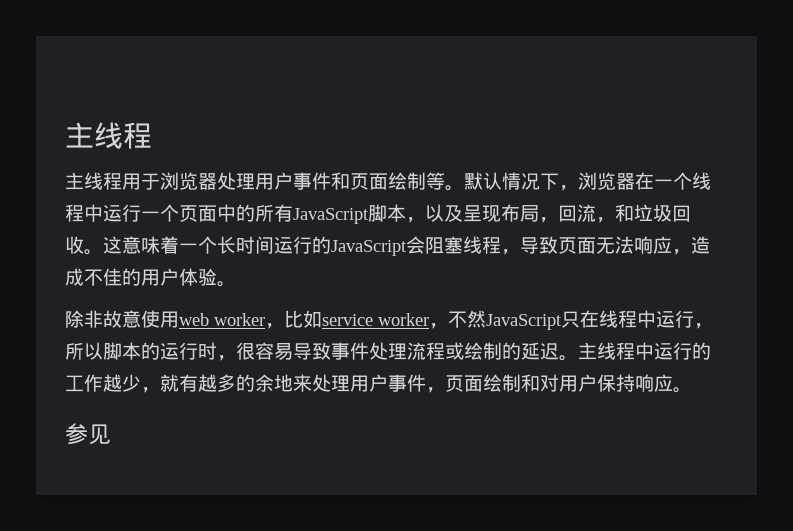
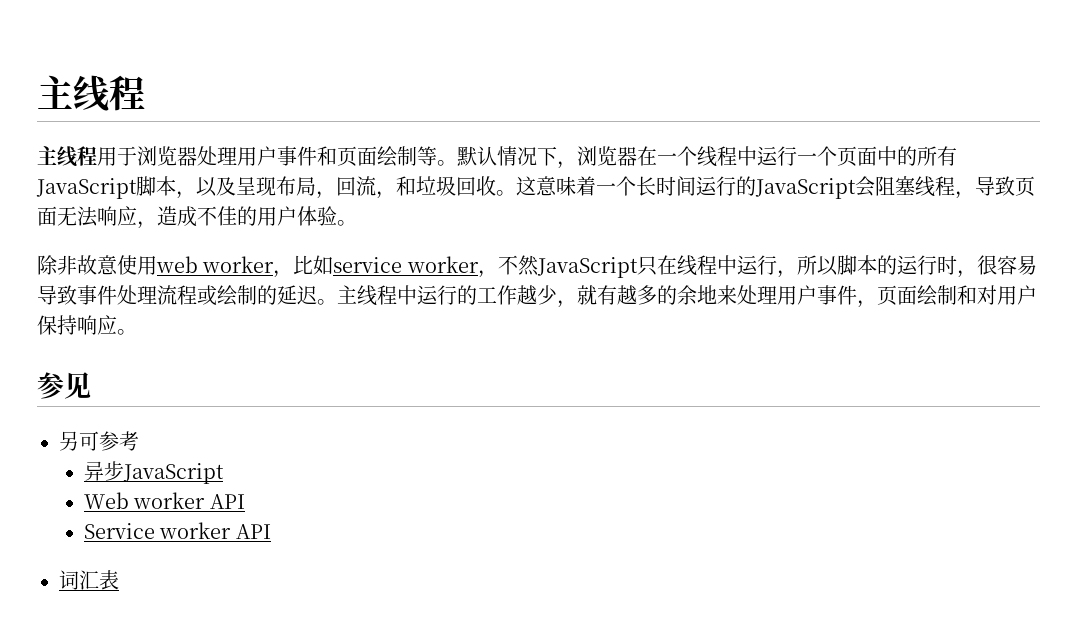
+ 另可参考
+ 异步JavaScript
+ Web worker API
+ Service worker API
+ 词汇表

